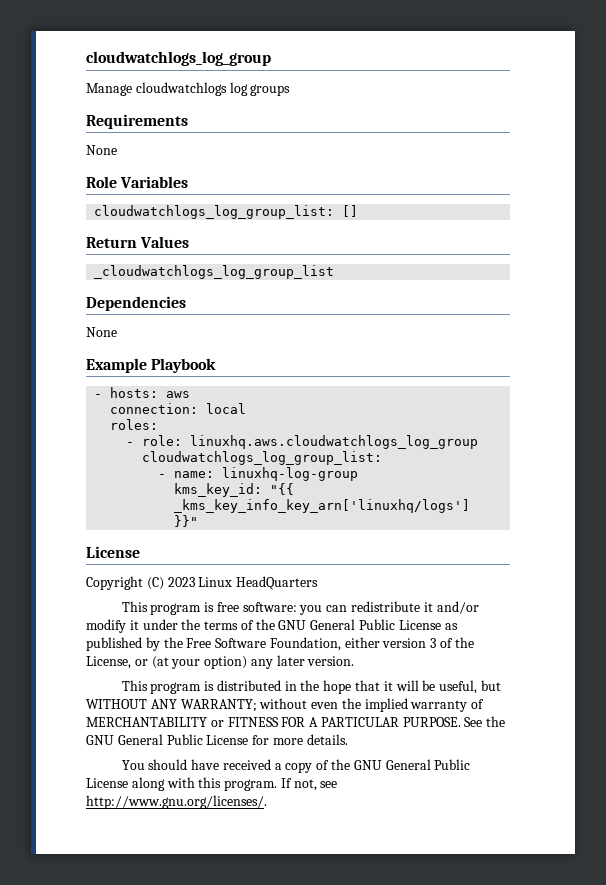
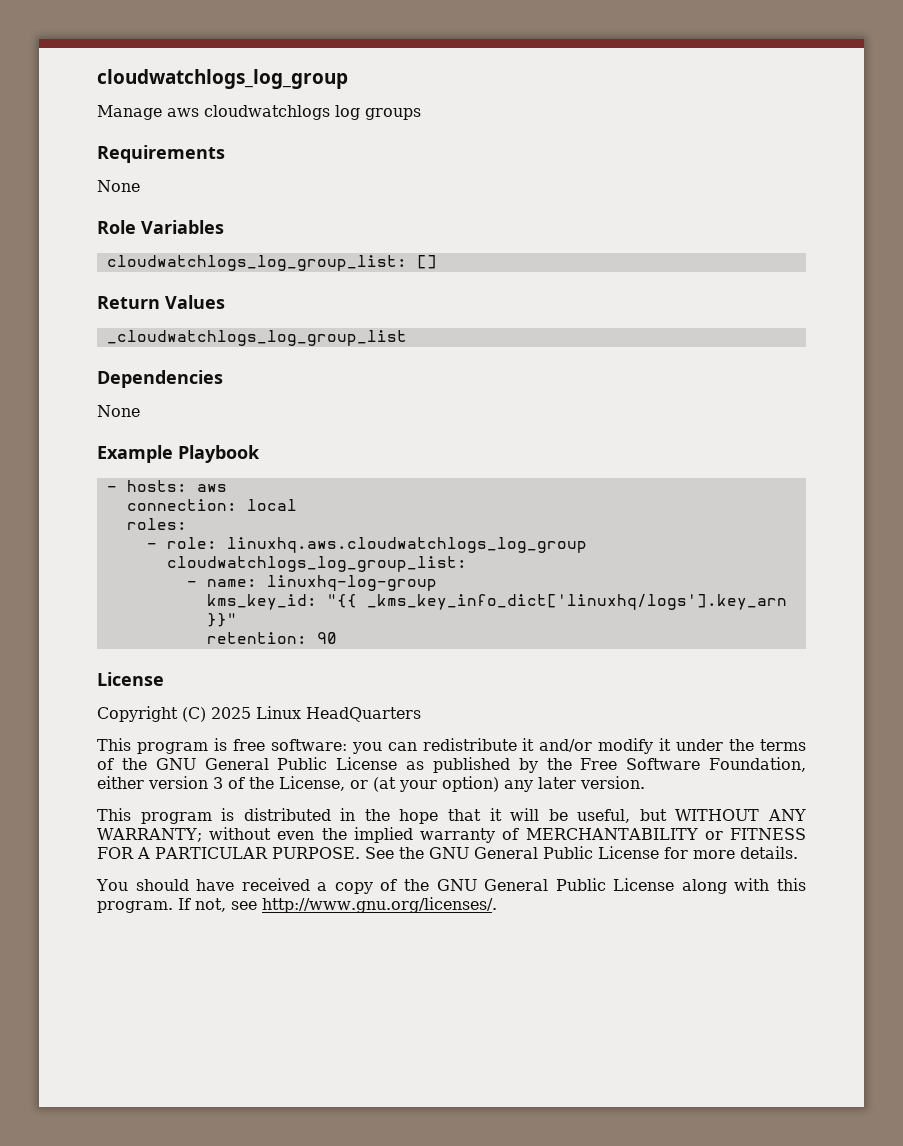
- Manage cloudwatchlogs log groups
+ Manage aws cloudwatchlogs log groups
- kms_key_id: "{{ _kms_key_info_key_arn['linuxhq/logs'] }}"
+ kms_key_id: "{{ _kms_key_info_dict['linuxhq/logs'].key_arn }}"
+ retention: 90
- Copyright (C) 2023 Linux HeadQuarters
+ Copyright (C) 2025 Linux HeadQuarters

